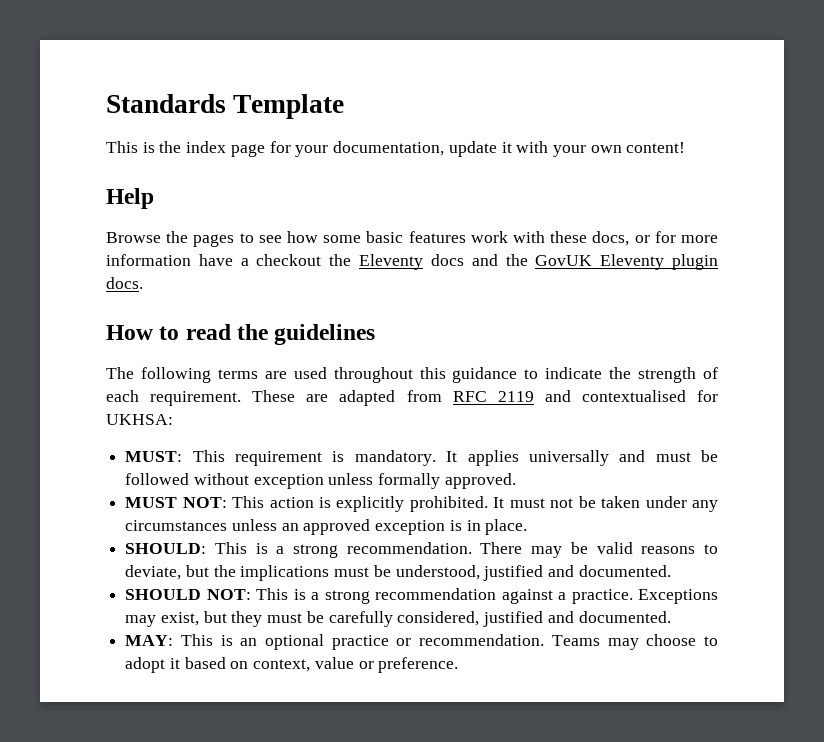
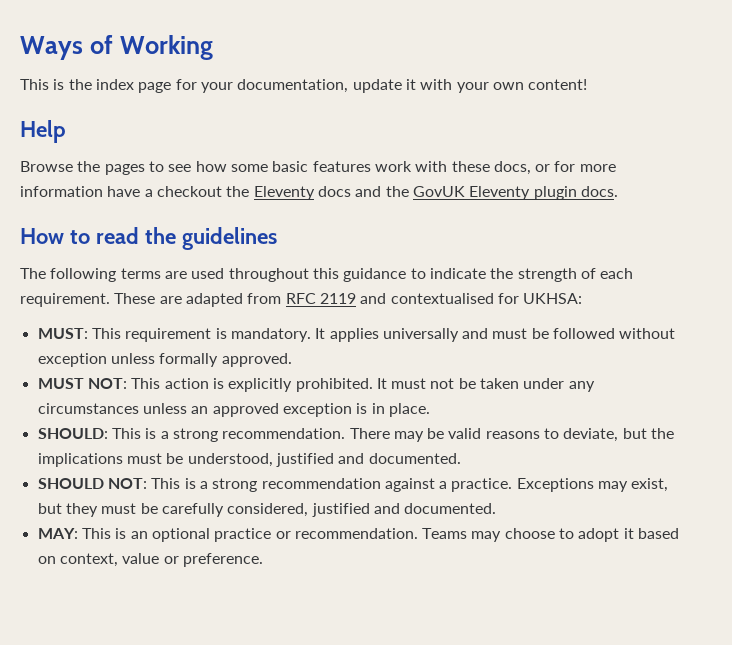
- Standards Template
+ Ways of Working

